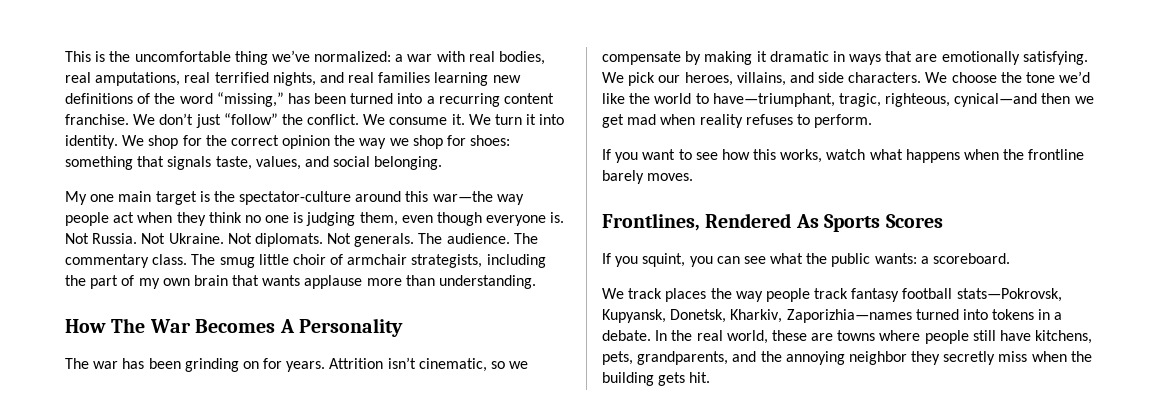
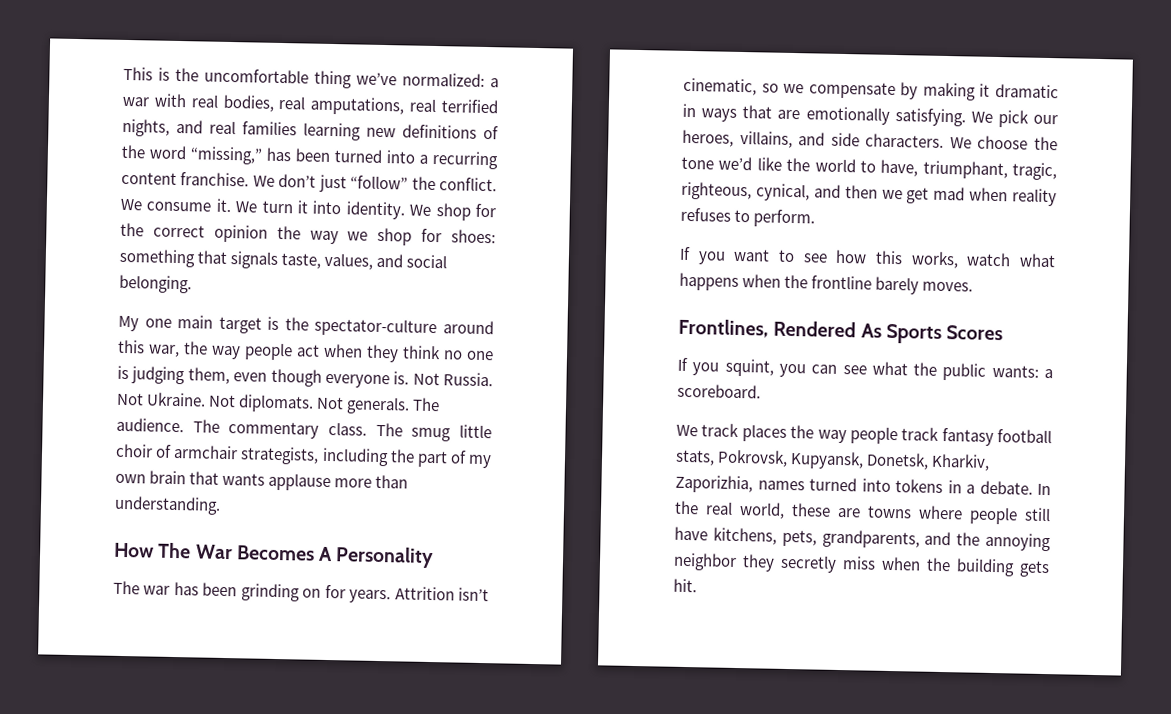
- My one main target is the spectator-culture around this war—the way people act when they think no one is judging them, even though everyone is.
+ My one main target is the spectator-culture around this war, the way people act when they think no one is judging them, even though everyone is.
- We choose the tone we’d like the world to have—triumphant, tragic, righteous, cynical—and then we get mad when reality refuses to perform.
+ We choose the tone we’d like the world to have, triumphant, tragic, righteous, cynical, and then we get mad when reality refuses to perform.
- We track places the way people track fantasy football stats—Pokrovsk, Kupyansk, Donetsk, Kharkiv, Zaporizhia—names turned into tokens in a debate.
+ We track places the way people track fantasy football stats, Pokrovsk, Kupyansk, Donetsk, Kharkiv, Zaporizhia, names turned into tokens in a debate.

